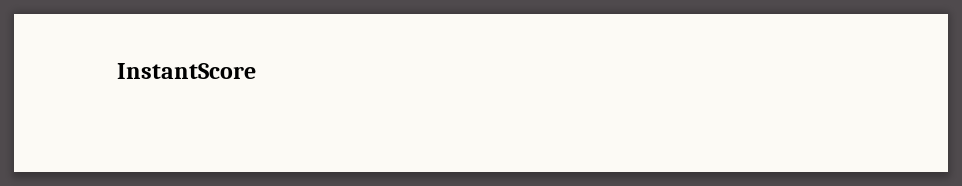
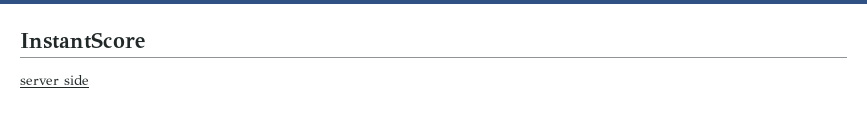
+ server side

